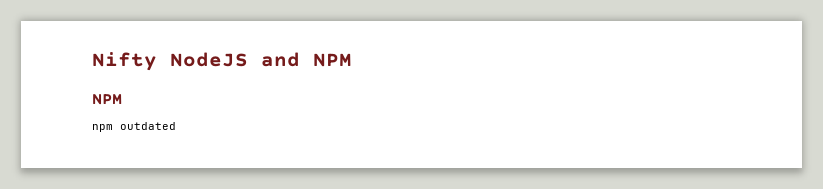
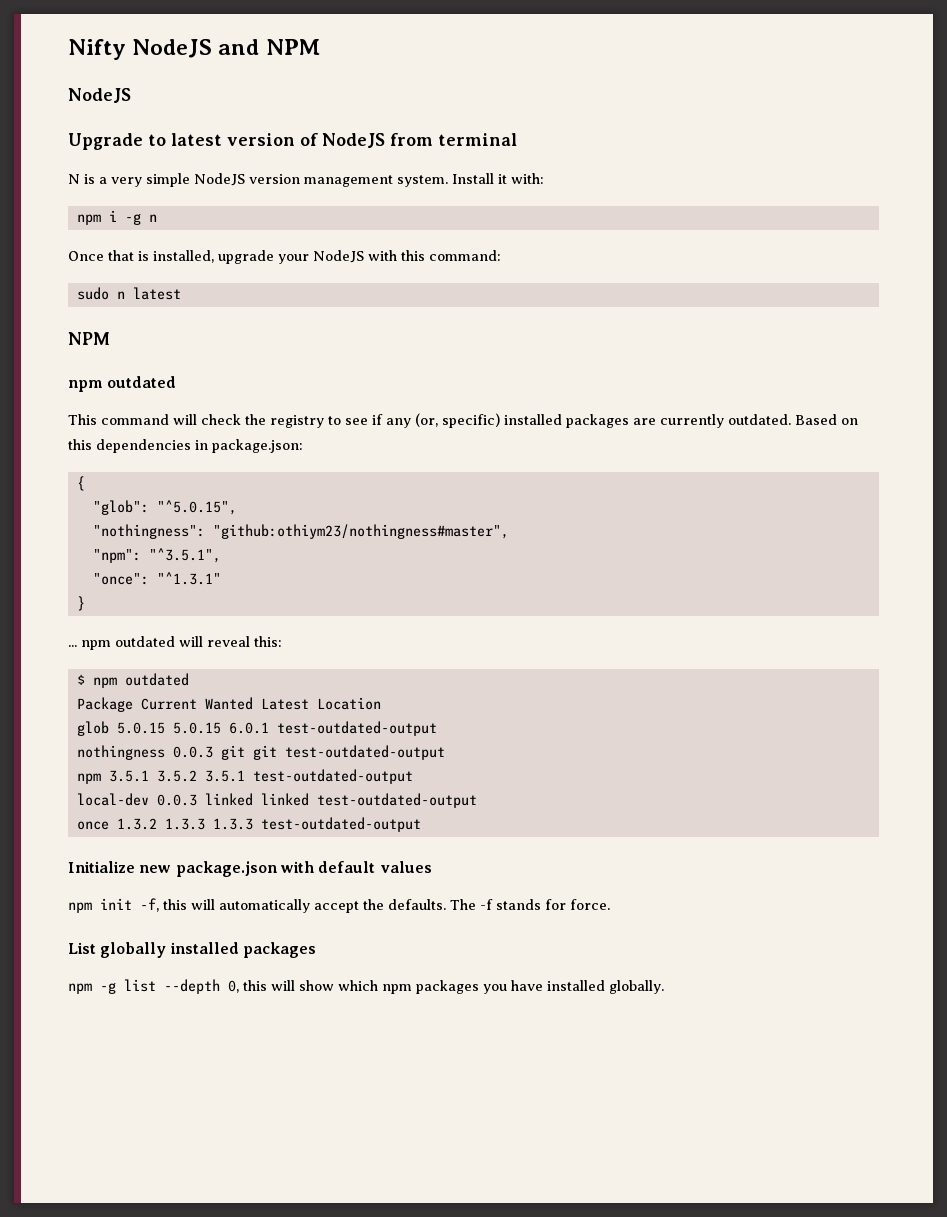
  Nifty NodeJS and NPM
+ NodeJS
+ Upgrade to latest version of NodeJS from terminal
+ N is a very simple NodeJS version management system. Install it with:
+ npm i -g n
+ Once that is installed, upgrade your NodeJS with this command:
+ sudo n latest
  NPM
  npm outdated
+ This command will check the registry to see if any (or, specific) installed packages are currently outdated. Based on this dependencies in package.json:
+ {
+ "glob": "^5.0.15",
+ "nothingness": "github:othiym23/nothingness#master",
+ "npm": "^3.5.1",
+ "once": "^1.3.1"
+ }
+ ... npm outdated will reveal this:
+ $ npm outdated
+ Package Current Wanted Latest Location
+ glob 5.0.15 5.0.15 6.0.1 test-outdated-output
+ nothingness 0.0.3 git git test-outdated-output
+ npm 3.5.1 3.5.2 3.5.1 test-outdated-output
+ local-dev 0.0.3 linked linked test-outdated-output
+ once 1.3.2 1.3.3 1.3.3 test-outdated-output
+ Initialize new package.json with default values
+ npm init -f, this will automatically accept the defaults. The -f stands for force.
+ List globally installed packages
+ npm -g list --depth 0, this will show which npm packages you have installed globally.

